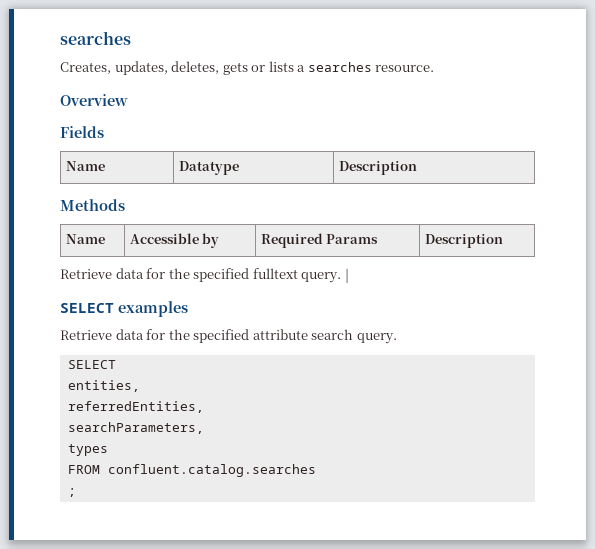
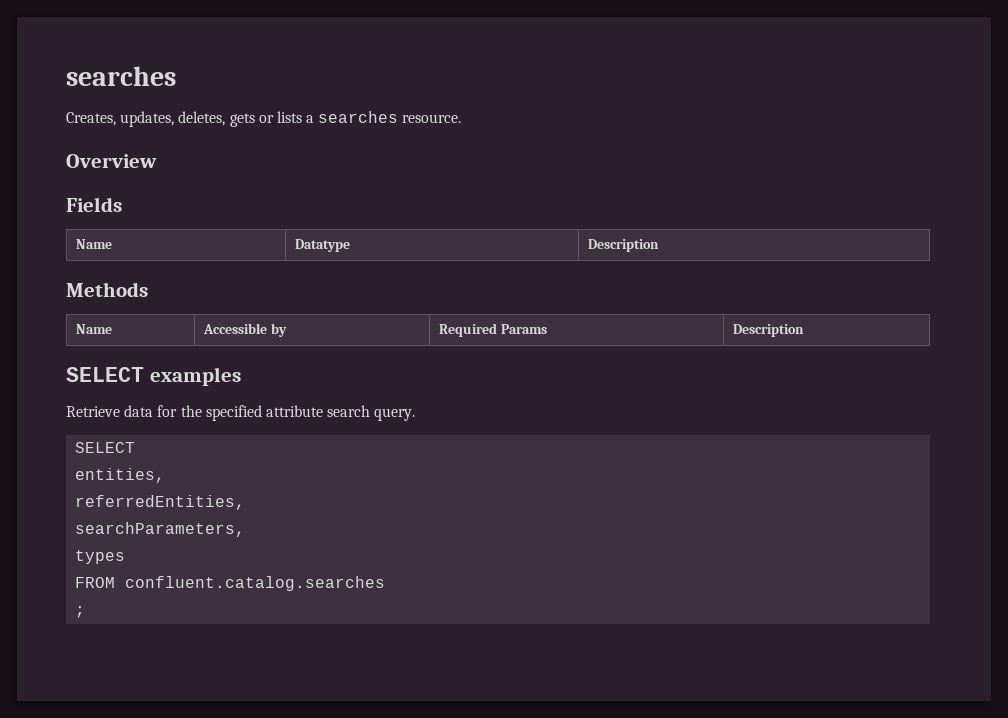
- Retrieve data for the specified fulltext query. |

